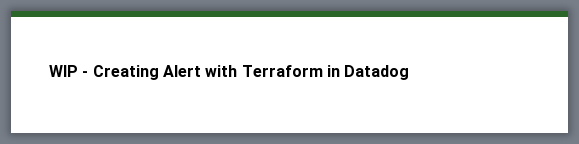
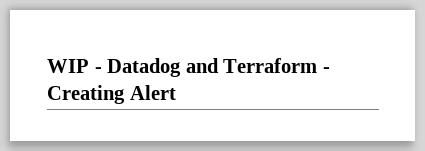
- WIP - Creating Alert with Terraform in Datadog
+ WIP - Datadog and Terraform - Creating Alert

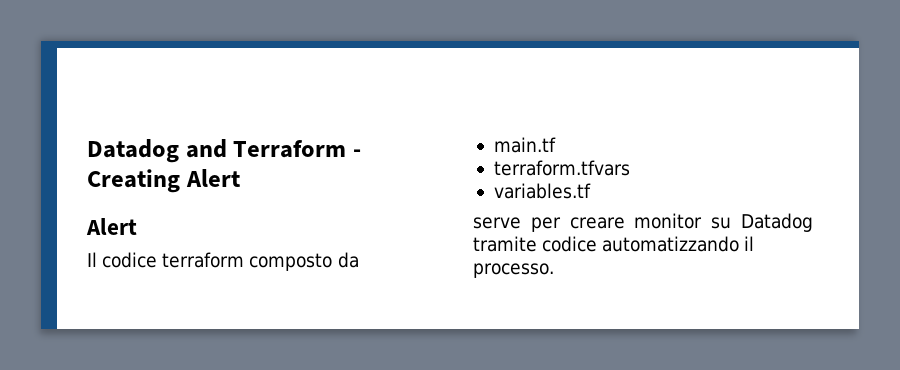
- WIP - Datadog and Terraform - Creating Alert
+ Datadog and Terraform - Creating Alert
+ Alert
+ Il codice terraform composto da
+ main.tf
+ terraform.tfvars
+ variables.tf
+ serve per creare monitor su Datadog tramite codice automatizzando il processo.

